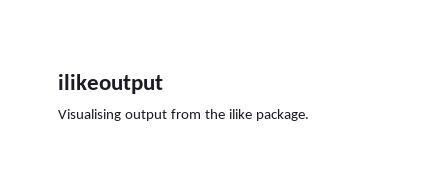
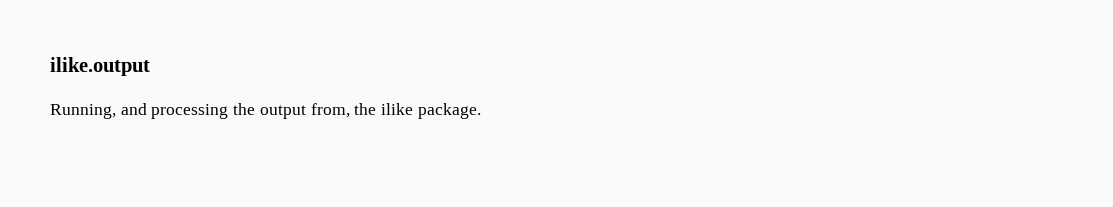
- ilikeoutput
- Visualising output from the ilike package.
+ ilike.output
+ Running, and processing the output from, the ilike package.

